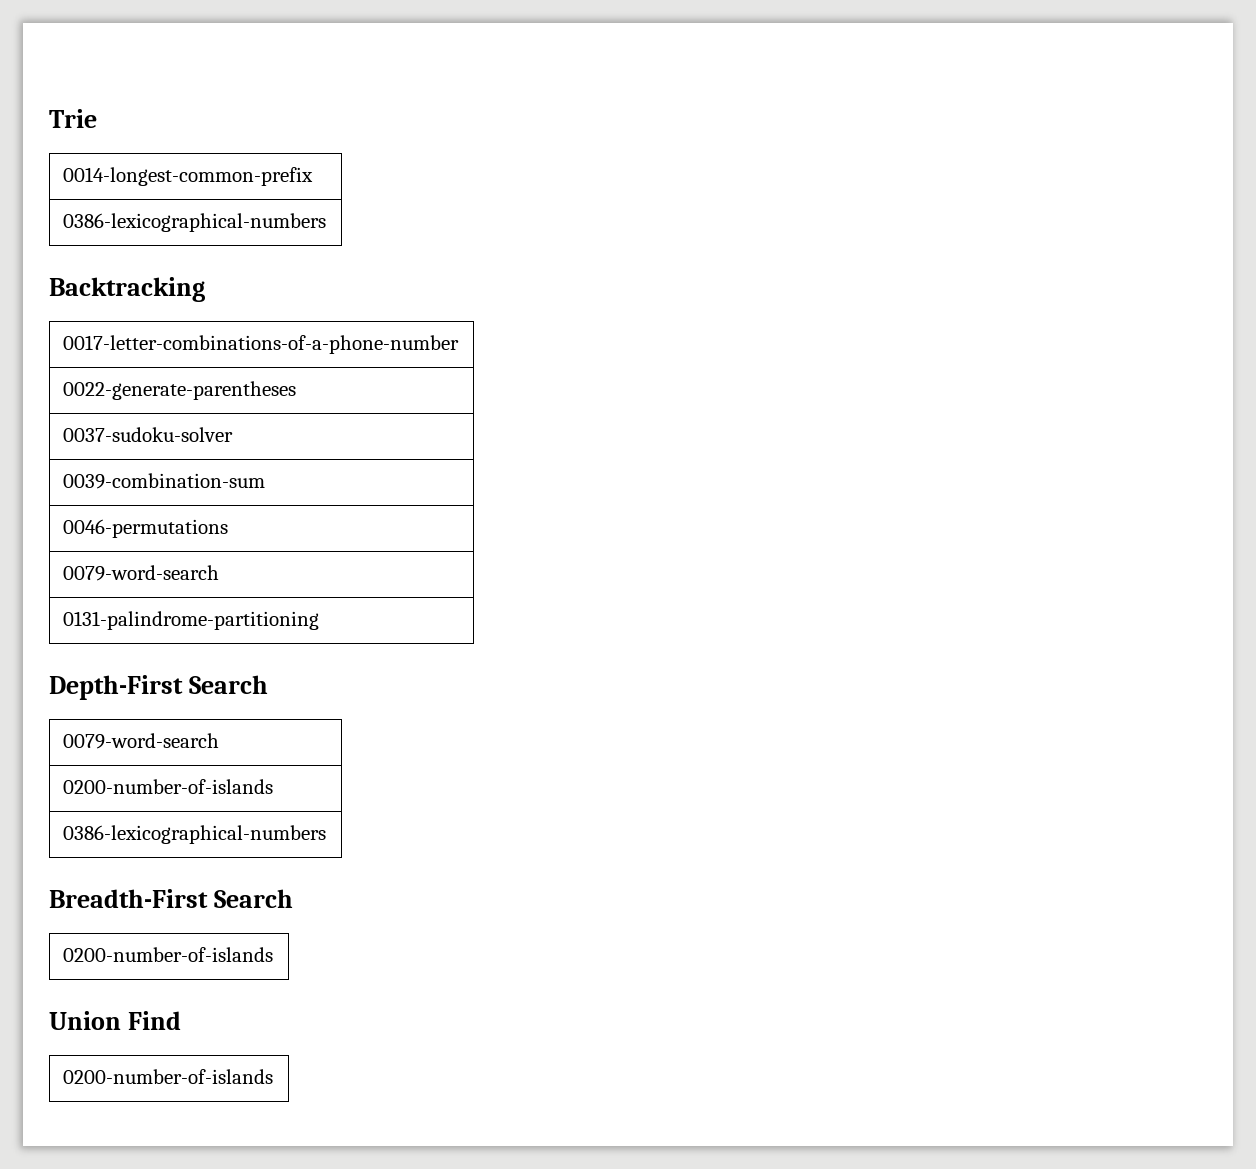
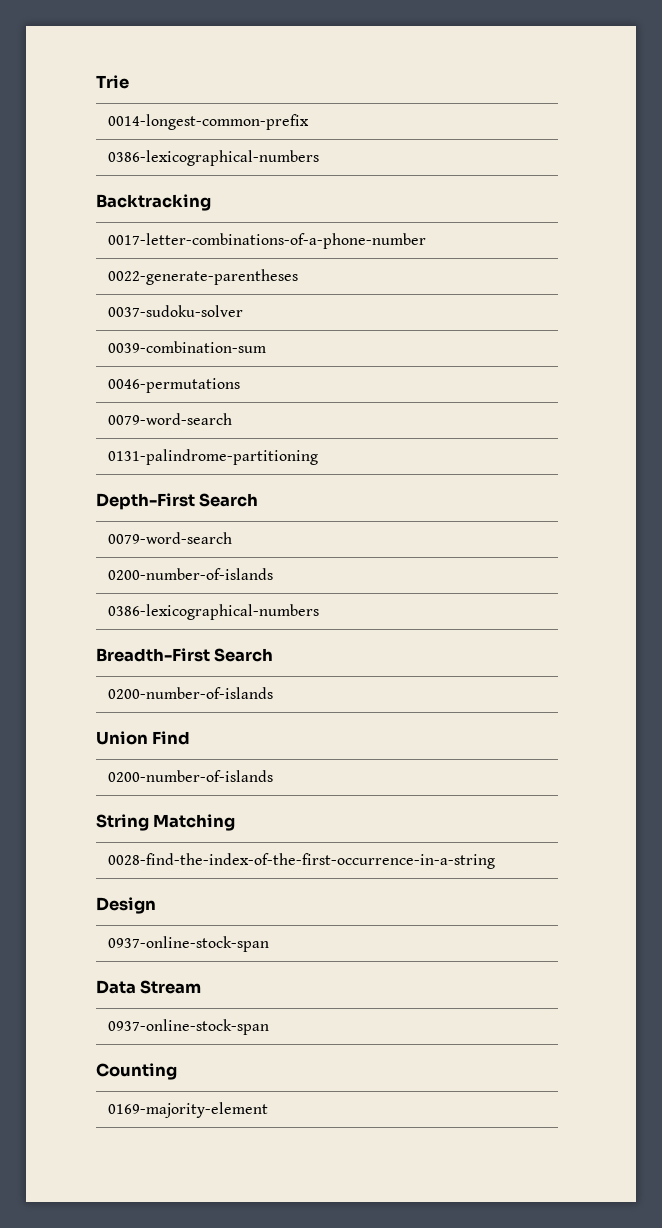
+ String Matching
+ 0028-find-the-index-of-the-first-occurrence-in-a-string
+ Design
+ 0937-online-stock-span
+ Data Stream
+ 0937-online-stock-span
+ Counting
+ 0169-majority-element

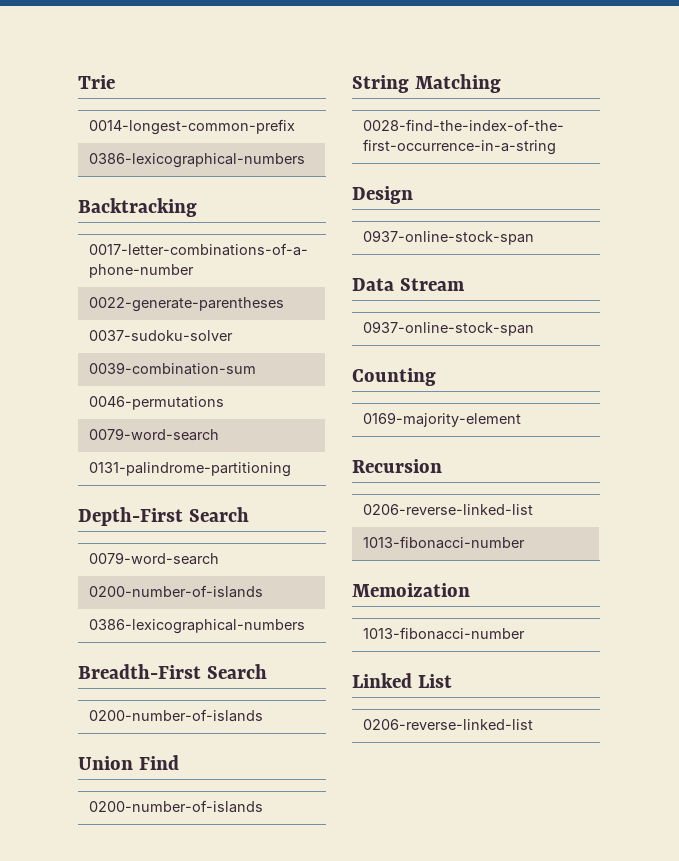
+ Recursion
+ 0206-reverse-linked-list
+ 1013-fibonacci-number
+ Memoization
+ 1013-fibonacci-number
+ Linked List
+ 0206-reverse-linked-list

